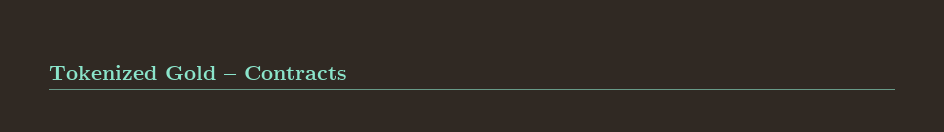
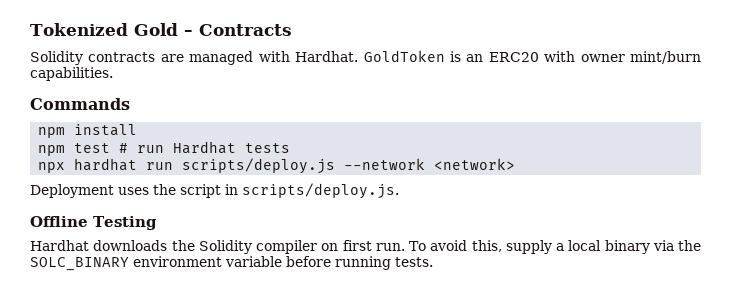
+ Solidity contracts are managed with Hardhat. GoldToken is an ERC20 with owner mint/burn capabilities.
+ Commands
+ npm install
+ npm test # run Hardhat tests
+ npx hardhat run scripts/deploy.js --network <network>
+ Deployment uses the script in scripts/deploy.js.
+ Offline Testing
+ Hardhat downloads the Solidity compiler on first run. To avoid this, supply a local binary via the SOLC_BINARY environment variable before running tests.

